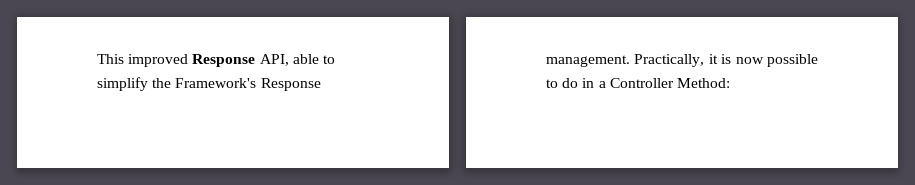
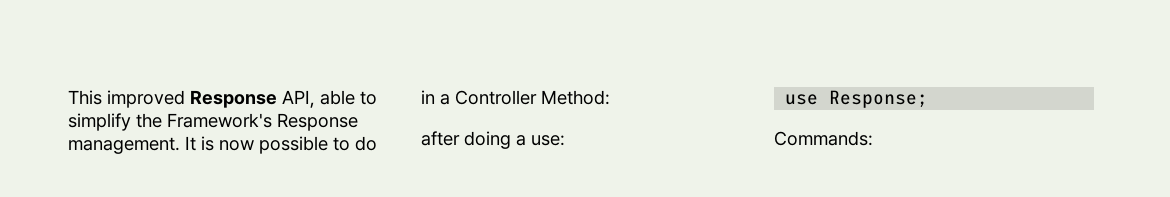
- Practically, it is now possible to do in a Controller Method:
+ It is now possible to do in a Controller Method:
+ after doing a use:
+ use Response;
+ Commands:

